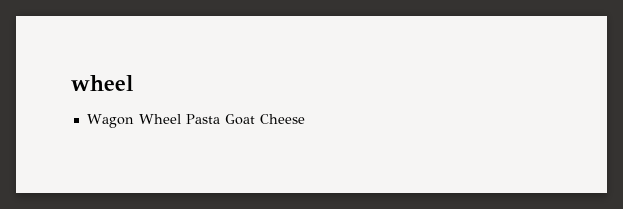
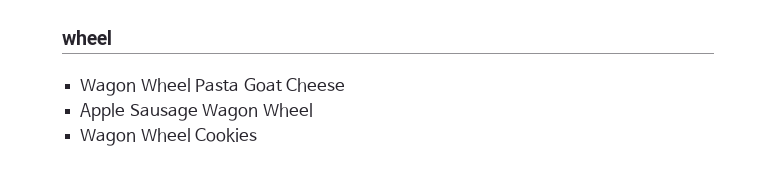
+ Apple Sausage Wagon Wheel
+ Wagon Wheel Cookies

